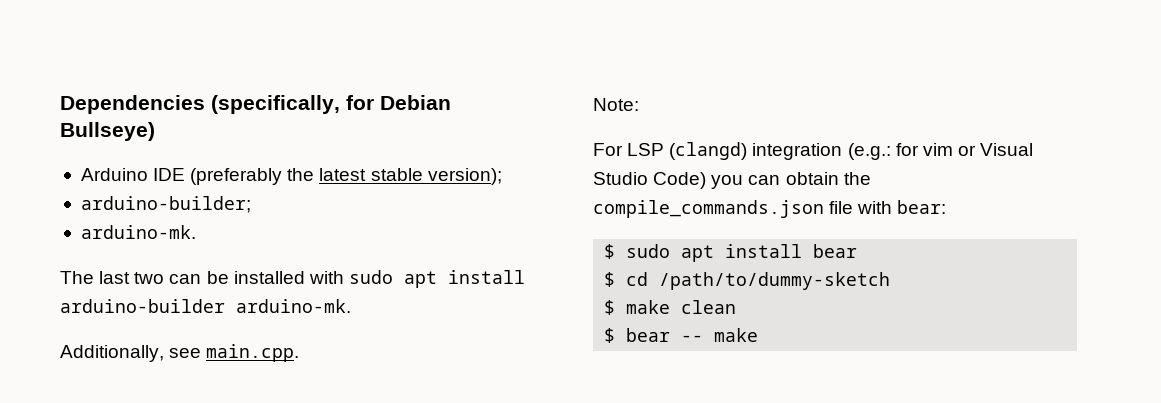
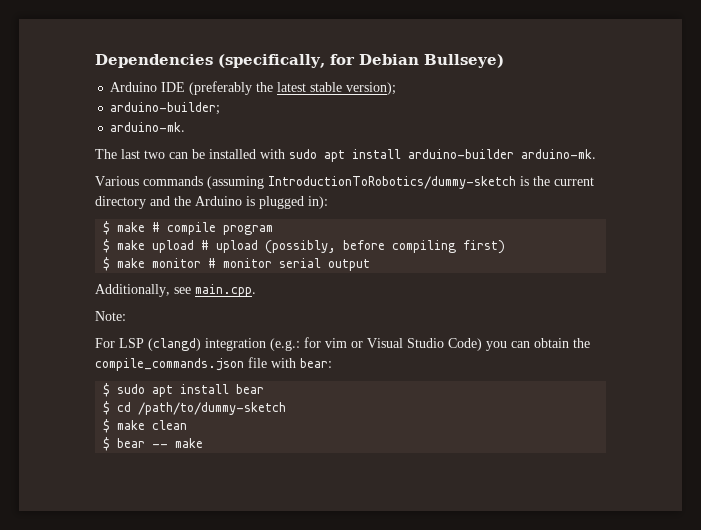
+ Various commands (assuming IntroductionToRobotics/dummy-sketch is the current directory and the Arduino is plugged in):
+ $ make # compile program
+ $ make upload # upload (possibly, before compiling first)
+ $ make monitor # monitor serial output

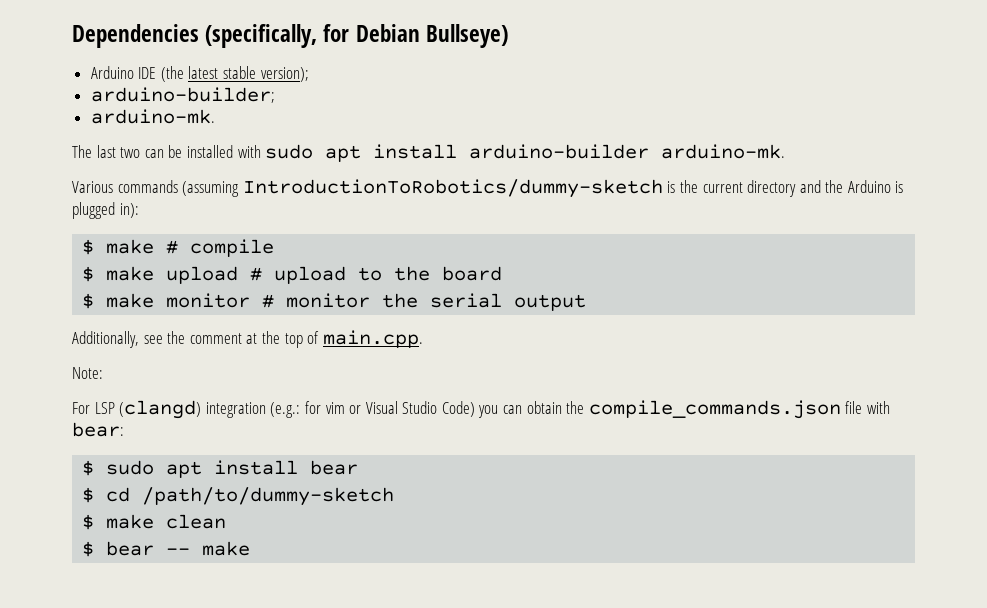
- Arduino IDE (preferably the latest stable version);
+ Arduino IDE (the latest stable version);
- $ make # compile program
+ $ make # compile
- $ make upload # upload (possibly, before compiling first)
+ $ make upload # upload to the board
- $ make monitor # monitor serial output
+ $ make monitor # monitor the serial output
- Additionally, see main.cpp.
+ Additionally, see the comment at the top of main.cpp.

